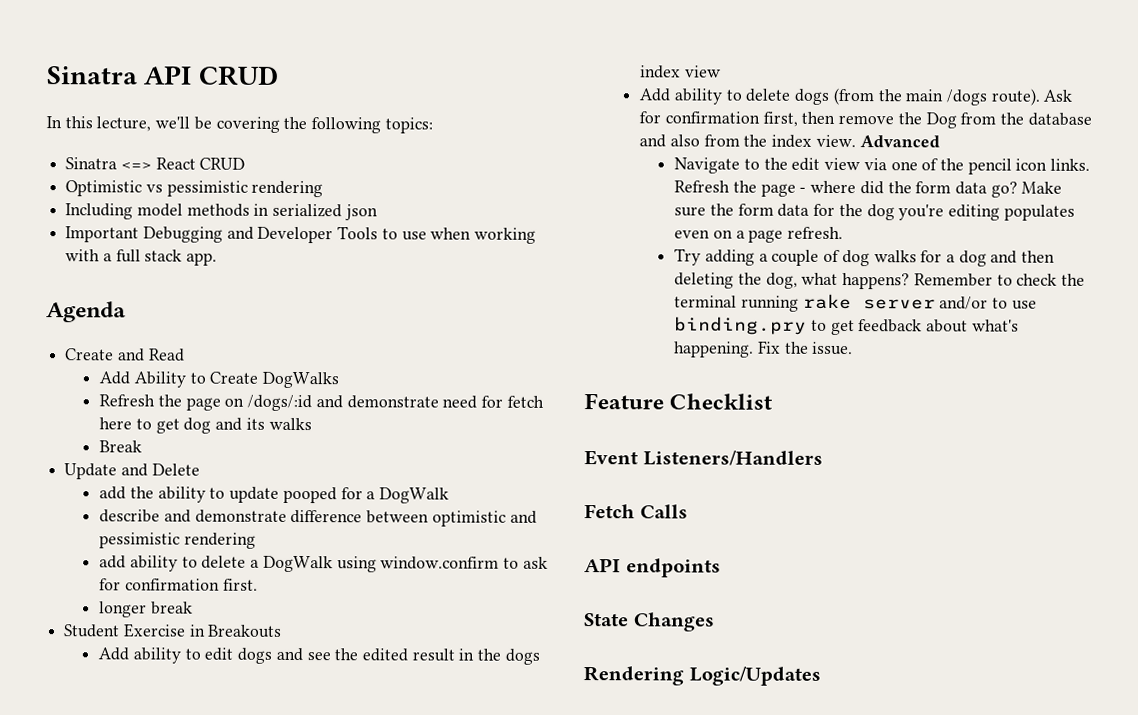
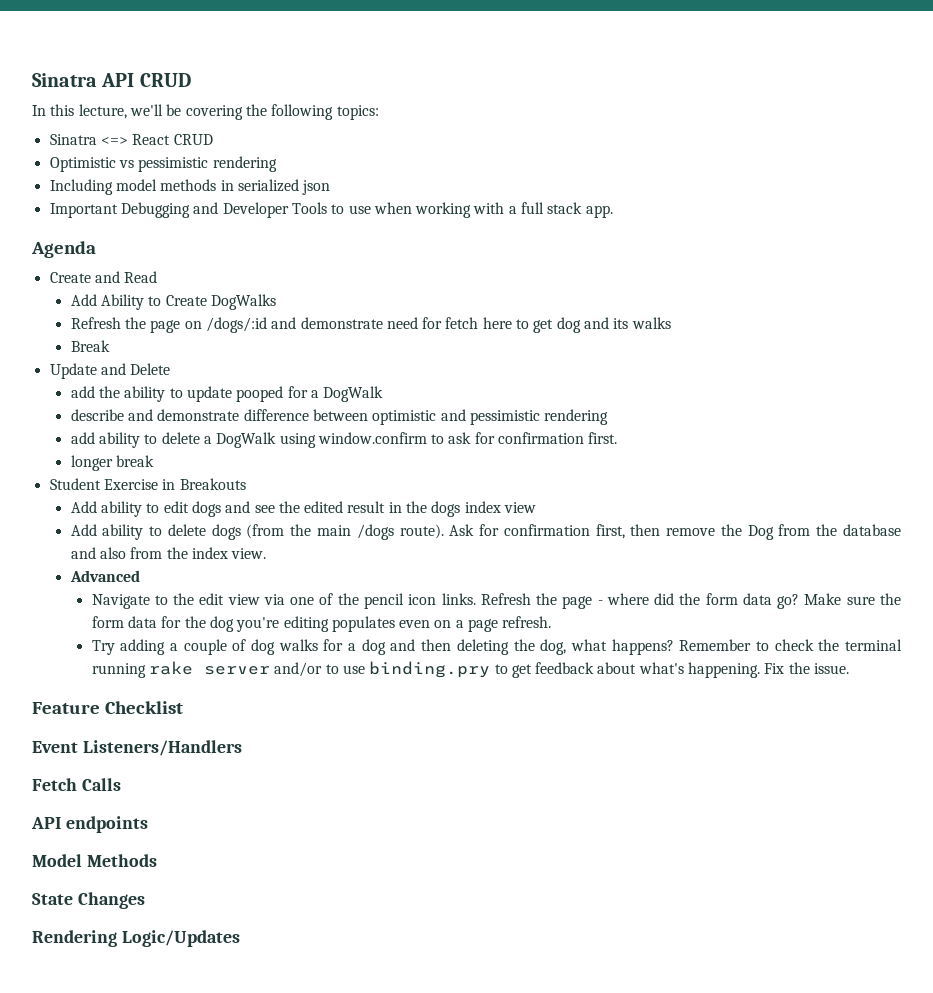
- Ask for confirmation first, then remove the Dog from the database and also from the index view. Advanced
+ Ask for confirmation first, then remove the Dog from the database and also from the index view.
+ Advanced
+ Model Methods

